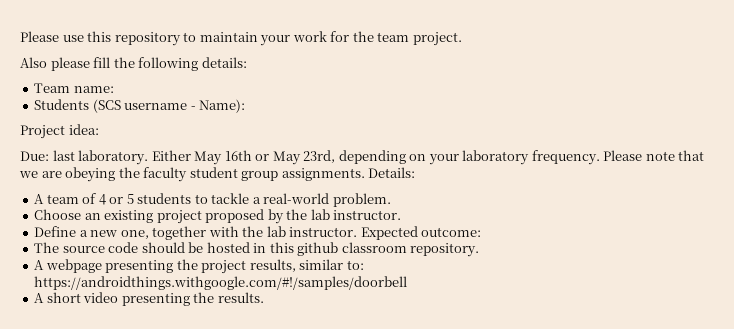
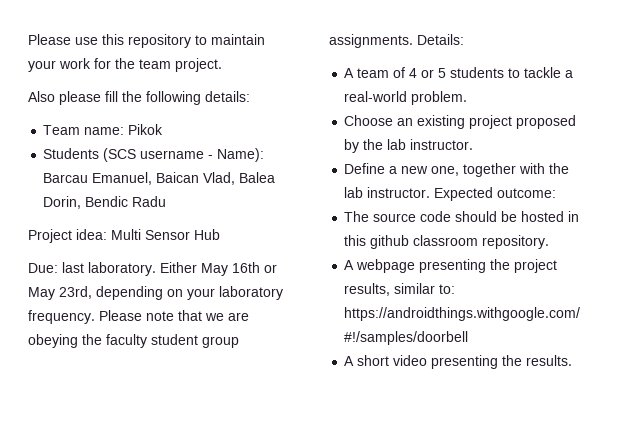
- Team name:
+ Team name: Pikok
- Students (SCS username - Name):
+ Students (SCS username - Name): Barcau Emanuel, Baican Vlad, Balea Dorin, Bendic Radu
- Project idea:
+ Project idea: Multi Sensor Hub

